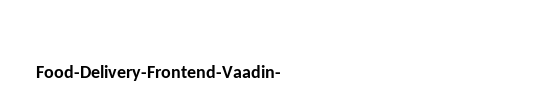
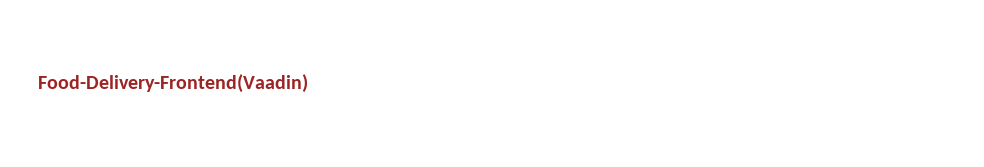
- Food-Delivery-Frontend-Vaadin-
+ Food-Delivery-Frontend(Vaadin)

